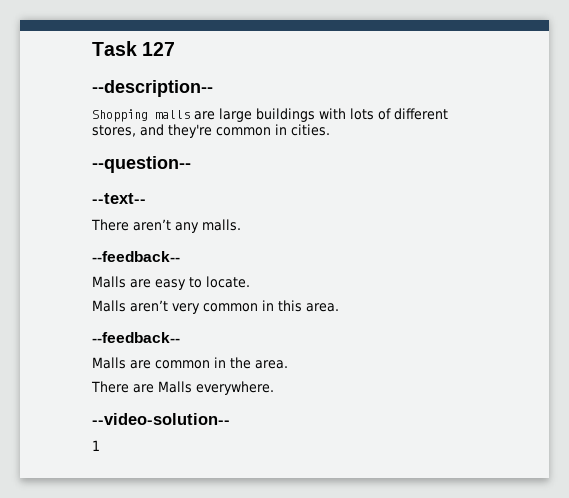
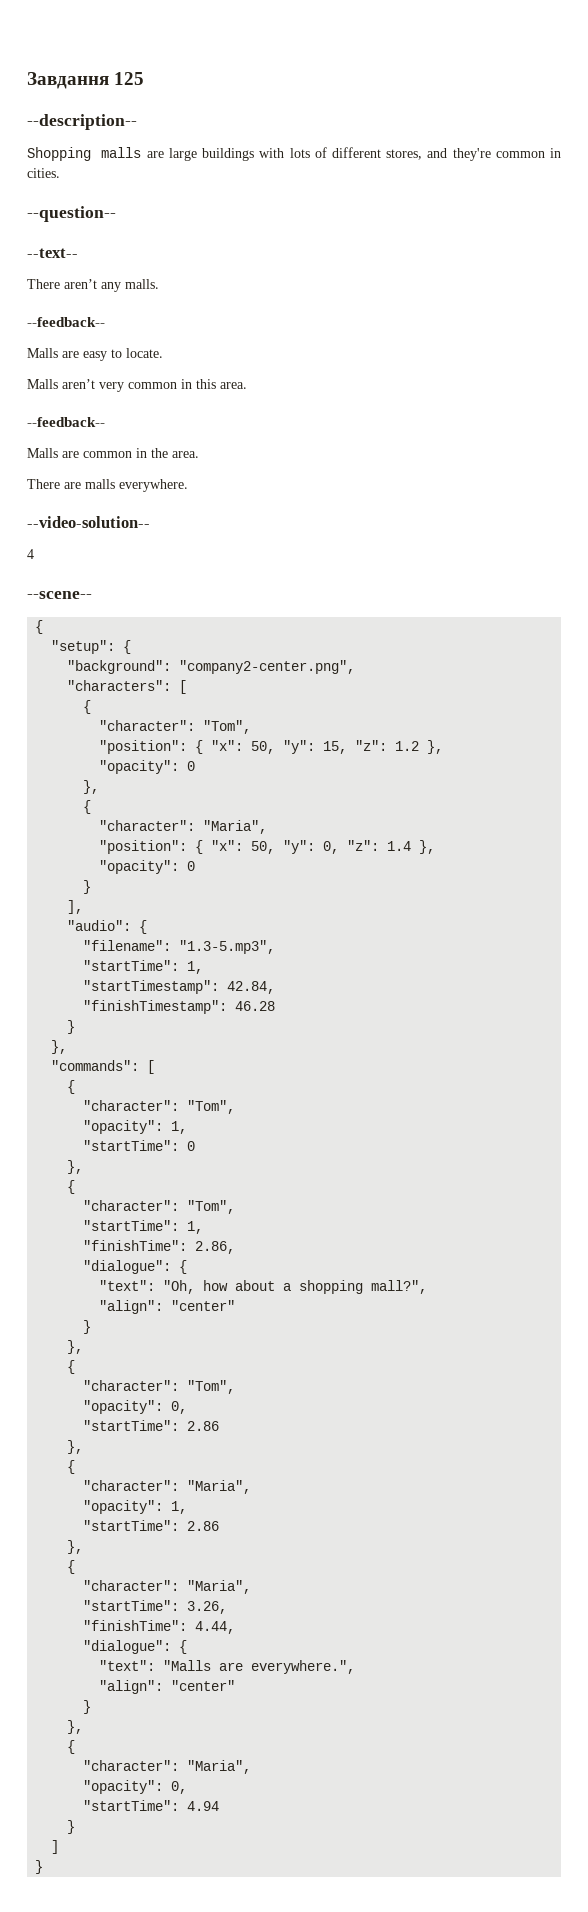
- Task 127
+ Завдання 125
- There are Malls everywhere.
+ There are malls everywhere.
- 1
+ 4
+ --scene--
+ {
+ "setup": {
+ "background": "company2-center.png",
+ "characters": [
+ {
+ "character": "Tom",
+ "position": { "x": 50, "y": 15, "z": 1.2 },
+ "opacity": 0
+ },
+ {
+ "character": "Maria",
+ "position": { "x": 50, "y": 0, "z": 1.4 },
+ "opacity": 0
+ }
+ ],
+ "audio": {
+ "filename": "1.3-5.mp3",
+ "startTime": 1,
+ "startTimestamp": 42.84,
+ "finishTimestamp": 46.28
+ }
+ },
+ "commands": [
+ {
+ "character": "Tom",
+ "opacity": 1,
+ "startTime": 0
+ },
+ {
+ "character": "Tom",
+ "startTime": 1,
+ "finishTime": 2.86,
+ "dialogue": {
+ "text": "Oh, how about a shopping mall?",
+ "align": "center"
+ }
+ },
+ {
+ "character": "Tom",
+ "opacity": 0,
+ "startTime": 2.86
+ },
+ {
+ "character": "Maria",
+ "opacity": 1,
+ "startTime": 2.86
+ },
+ {
+ "character": "Maria",
+ "startTime": 3.26,
+ "finishTime": 4.44,
+ "dialogue": {
+ "text": "Malls are everywhere.",
+ "align": "center"
+ }
+ },
+ {
+ "character": "Maria",
+ "opacity": 0,
+ "startTime": 4.94
+ }
+ ]
+ }

